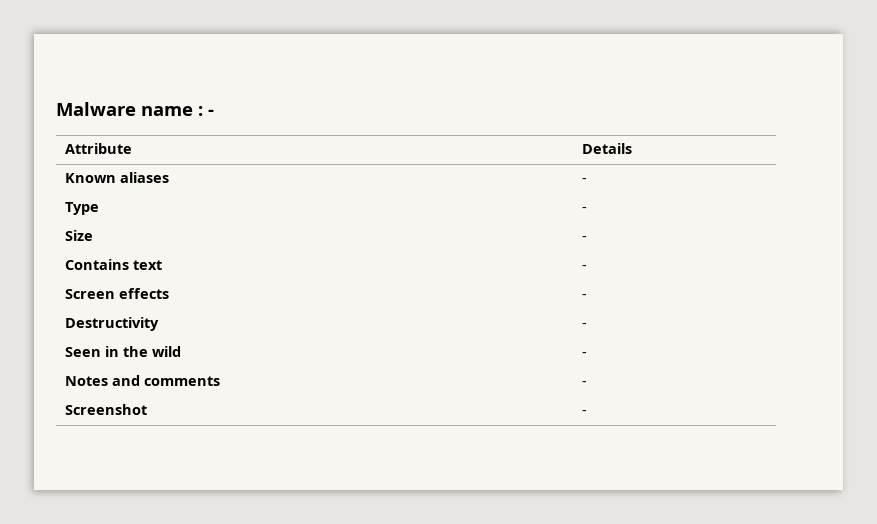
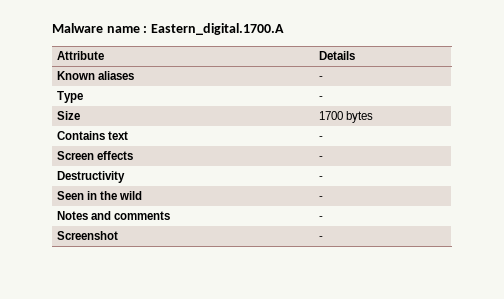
- Malware name : -
+ Malware name : Eastern_digital.1700.A
- Size | -
+ Size | 1700 bytes

